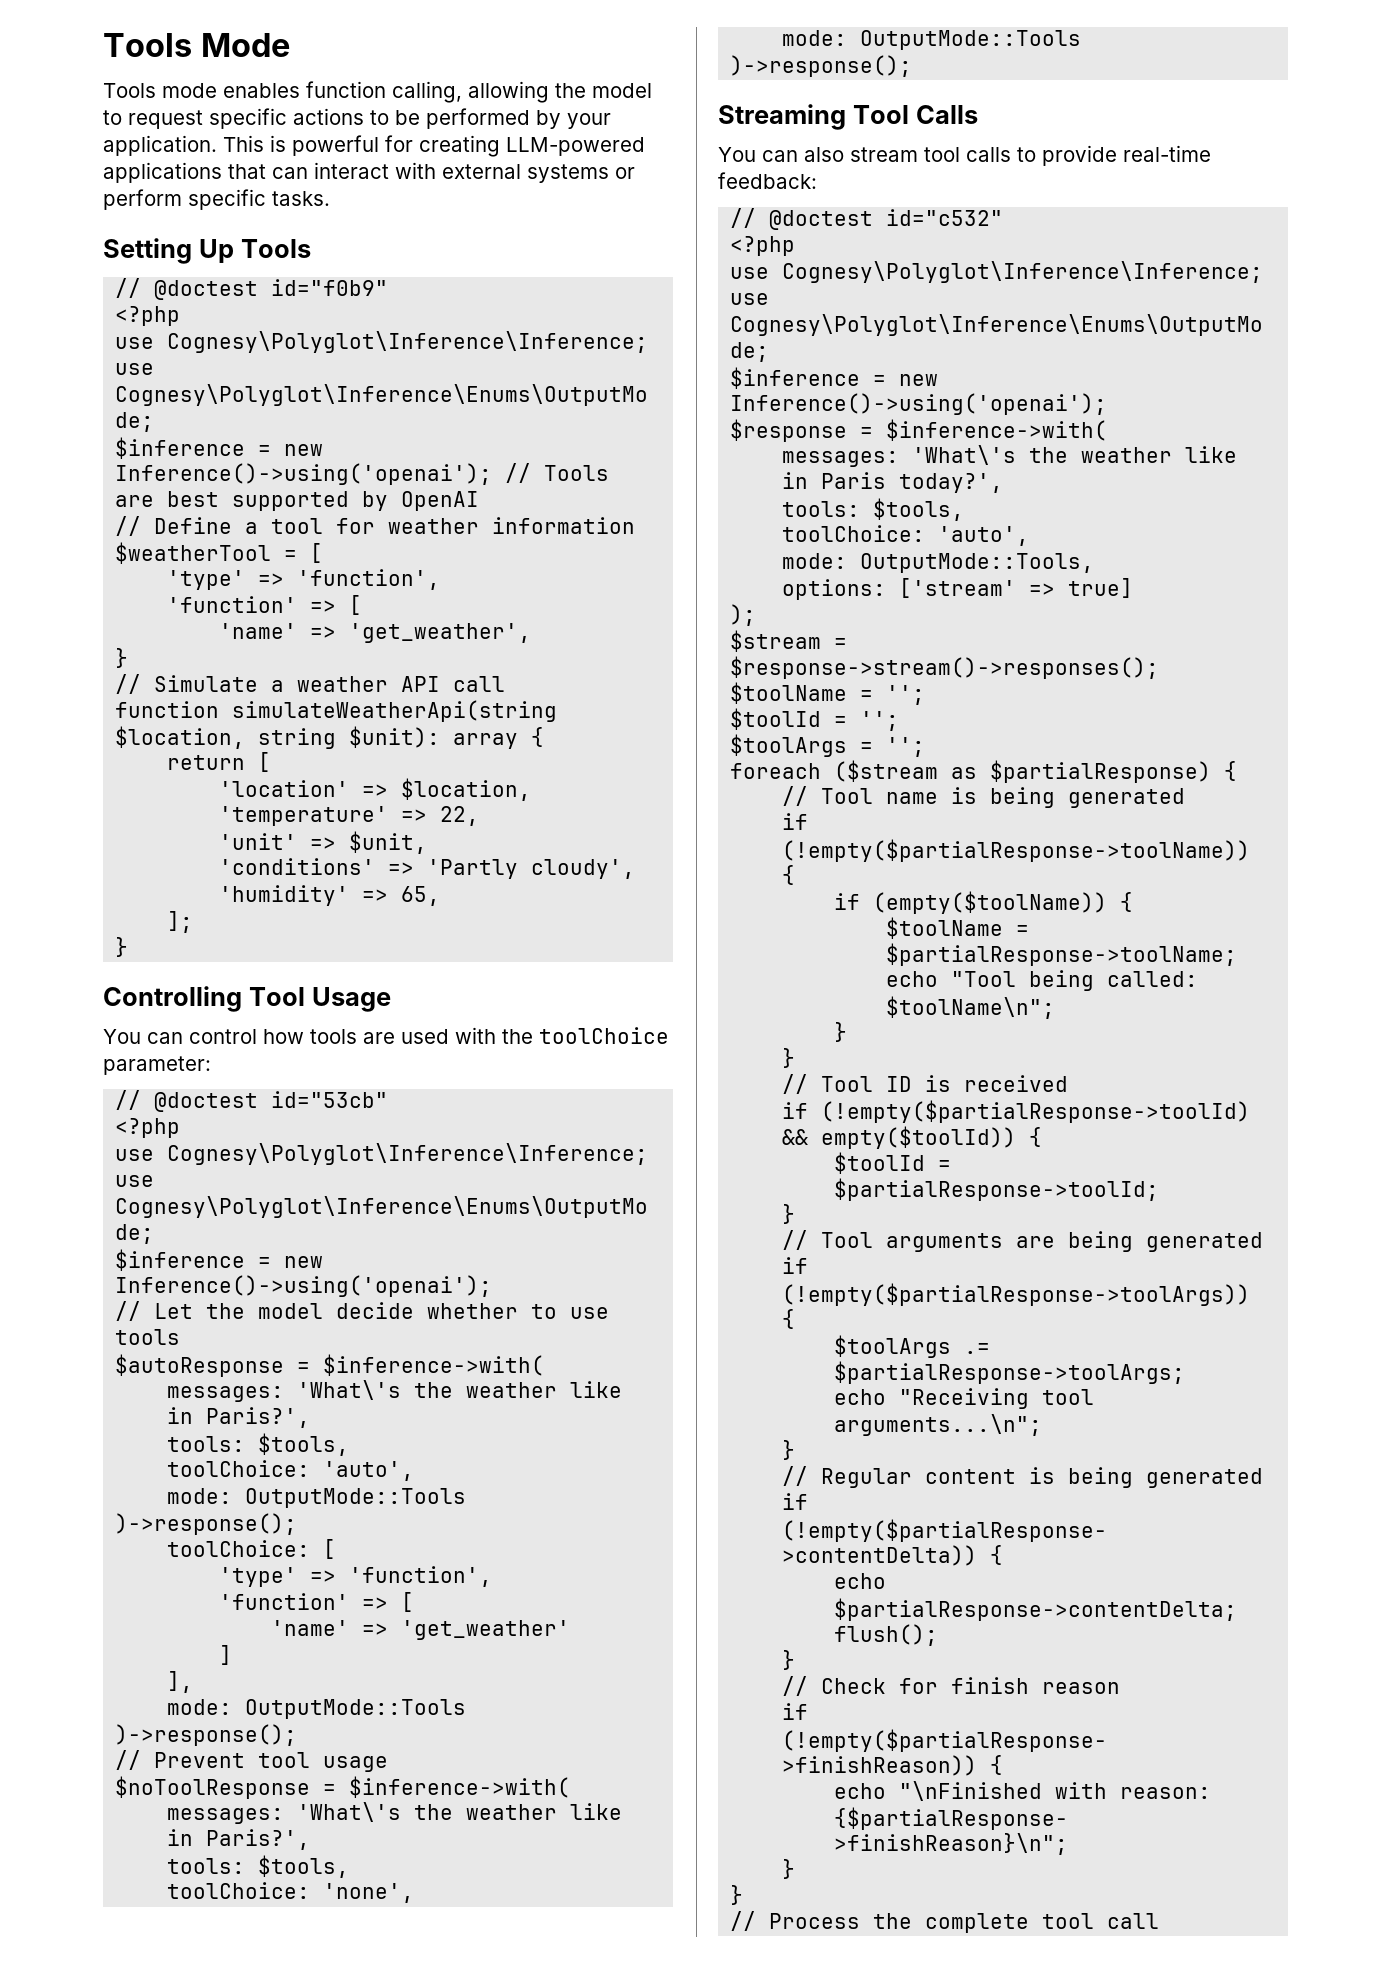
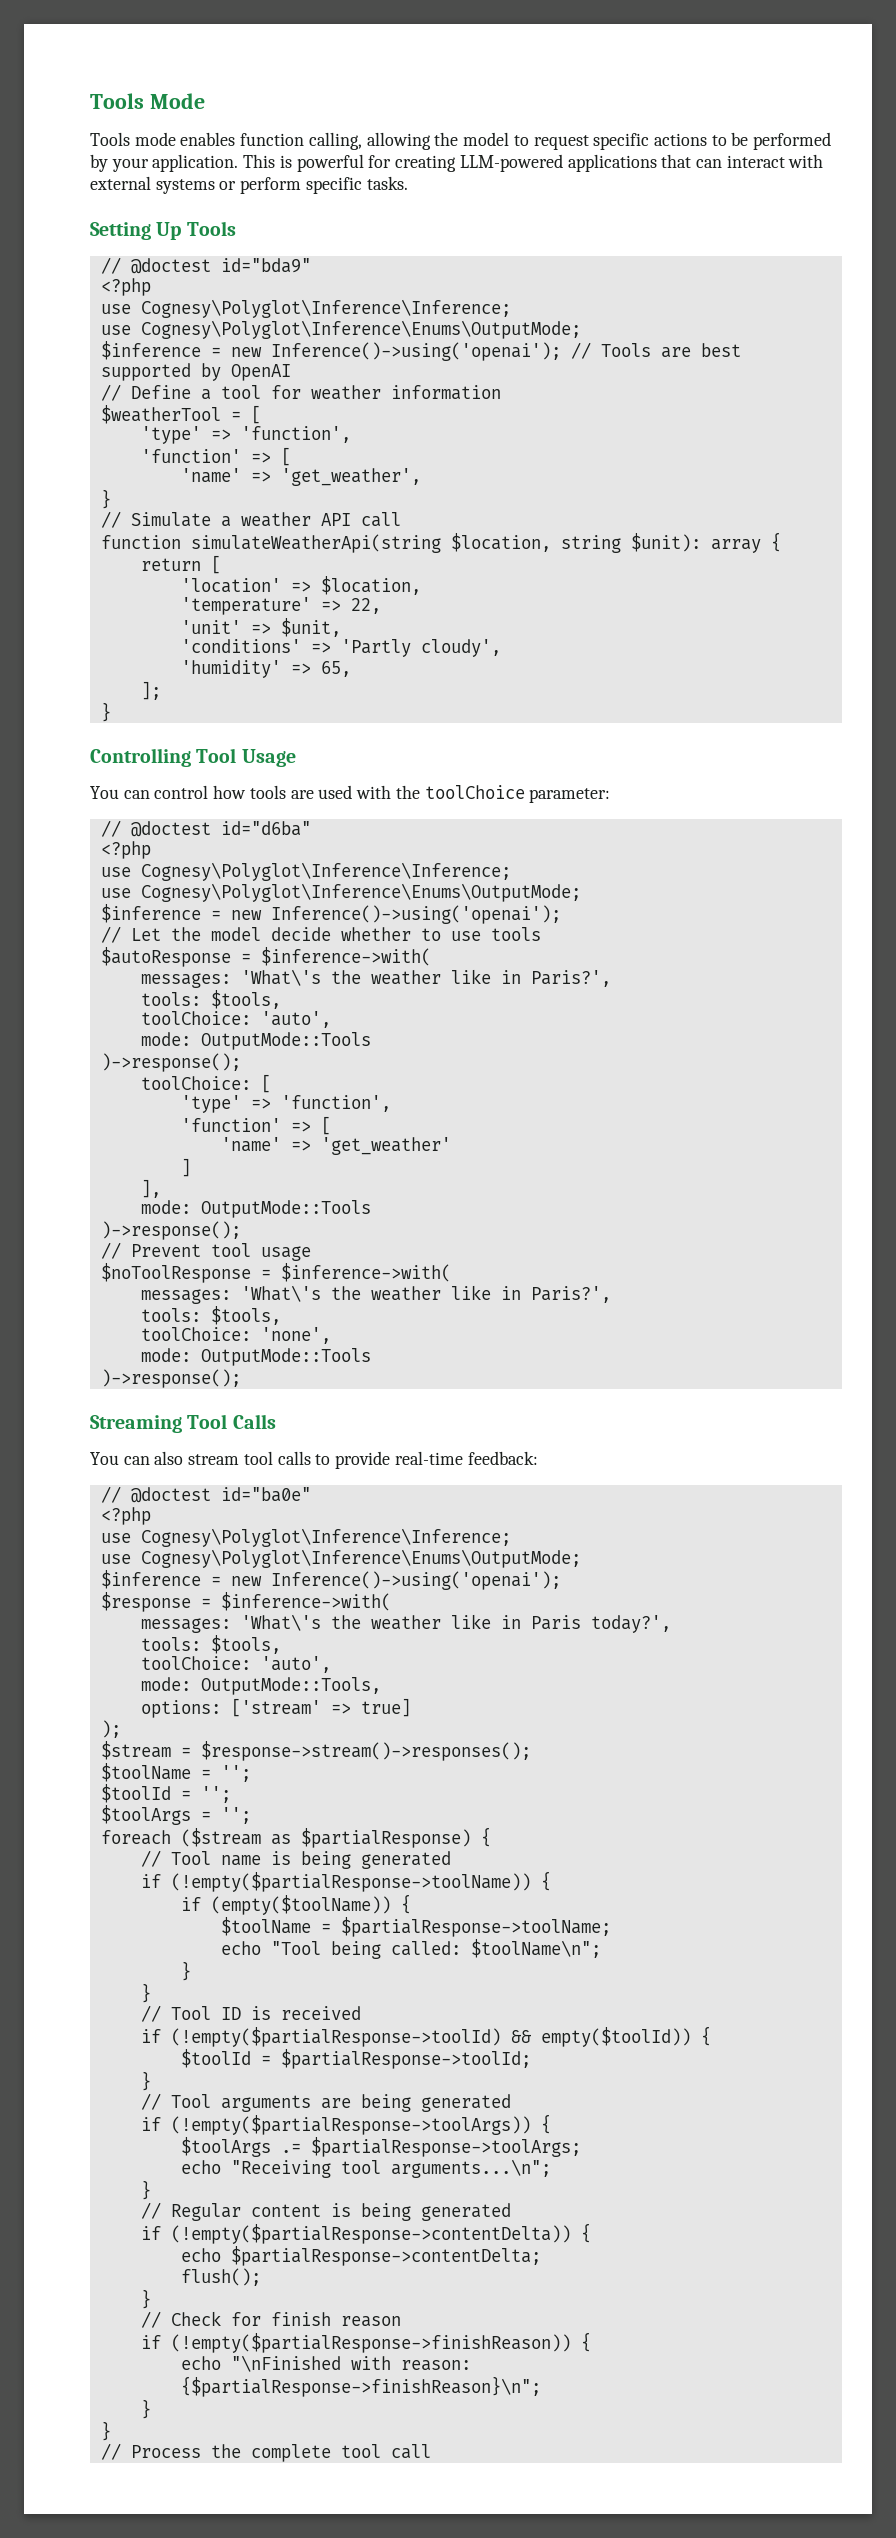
- // @doctest id="f0b9"
+ // @doctest id="bda9"
- // @doctest id="53cb"
+ // @doctest id="d6ba"
- // @doctest id="c532"
+ // @doctest id="ba0e"

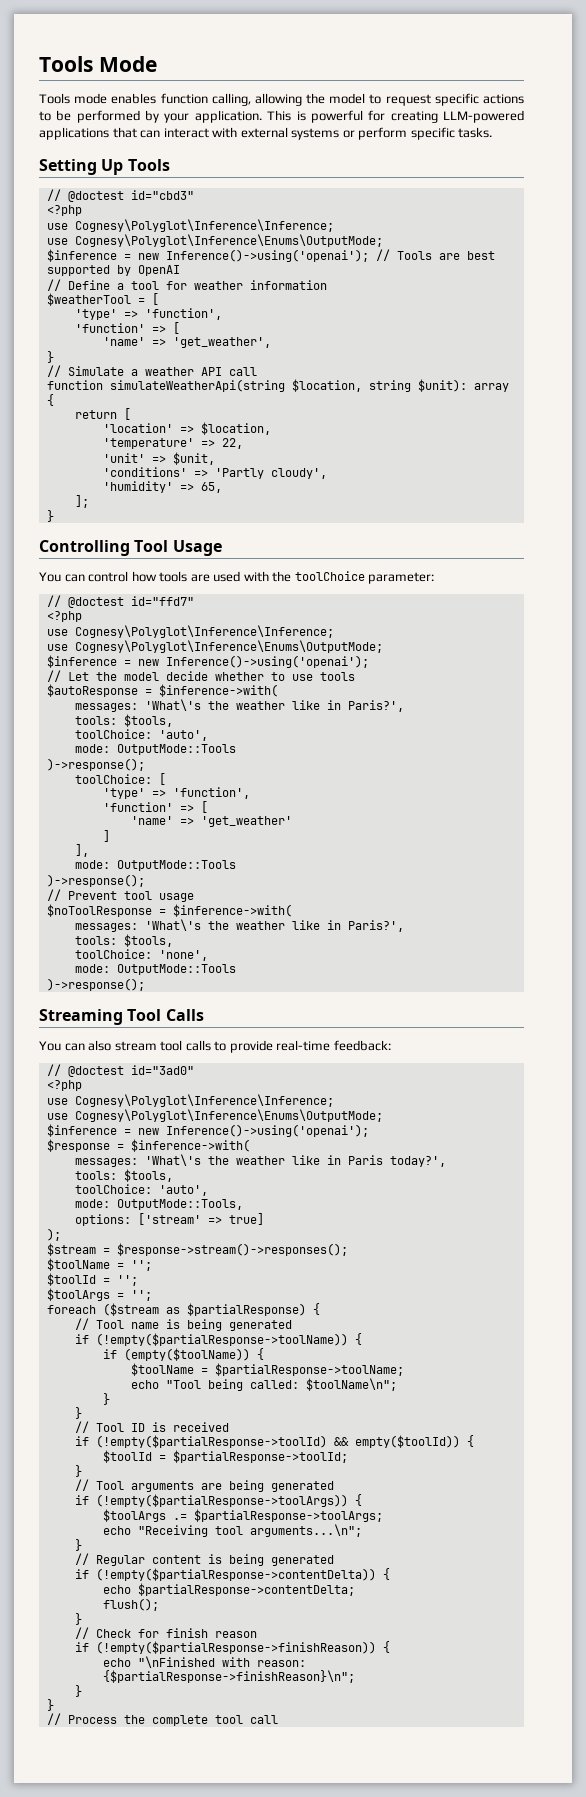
- // @doctest id="bda9"
+ // @doctest id="cbd3"
- // @doctest id="d6ba"
+ // @doctest id="ffd7"
- // @doctest id="ba0e"
+ // @doctest id="3ad0"

